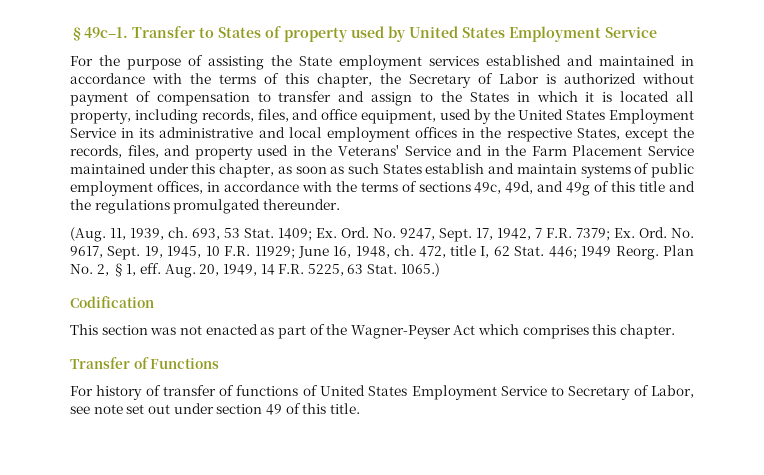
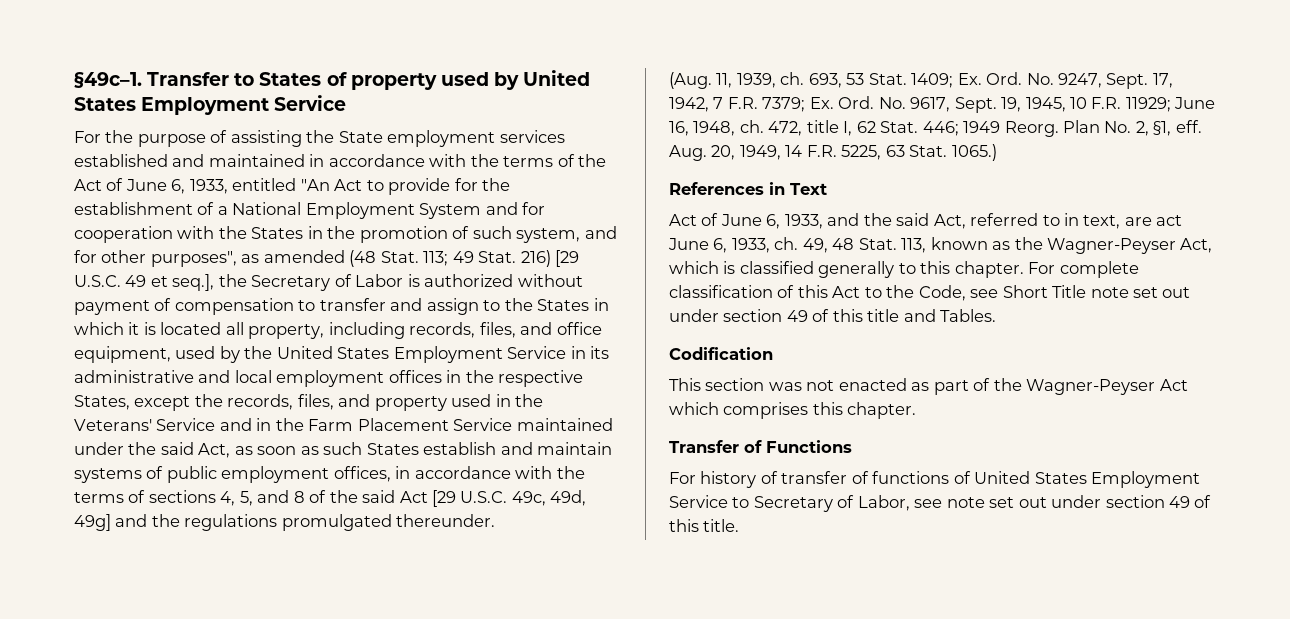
- For the purpose of assisting the State employment services established and maintained in accordance with the terms of this chapter, the Secretary of Labor is authorized without payment of compensation to transfer and assign to the States in which it is located all property, including records, files, and office equipment, used by the United States Employment Service in its administrative and local employment offices in the respective States, except the records, files, and property used in the Veterans' Service and in the Farm Placement Service maintained under this chapter, as soon as such States establish and maintain systems of public employment offices, in accordance with the terms of sections 49c, 49d, and 49g of this title and the regulations promulgated thereunder.
+ For the purpose of assisting the State employment services established and maintained in accordance with the terms of the Act of June 6, 1933, entitled "An Act to provide for the establishment of a National Employment System and for cooperation with the States in the promotion of such system, and for other purposes", as amended (48 Stat. 113; 49 Stat. 216) [29 U.S.C. 49 et seq.], the Secretary of Labor is authorized without payment of compensation to transfer and assign to the States in which it is located all property, including records, files, and office equipment, used by the United States Employment Service in its administrative and local employment offices in the respective States, except the records, files, and property used in the Veterans' Service and in the Farm Placement Service maintained under the said Act, as soon as such States establish and maintain systems of public employment offices, in accordance with the terms of sections 4, 5, and 8 of the said Act [29 U.S.C. 49c, 49d, 49g] and the regulations promulgated thereunder.
+ References in Text
+ Act of June 6, 1933, and the said Act, referred to in text, are act June 6, 1933, ch. 49, 48 Stat. 113, known as the Wagner-Peyser Act, which is classified generally to this chapter. For complete classification of this Act to the Code, see Short Title note set out under section 49 of this title and Tables.

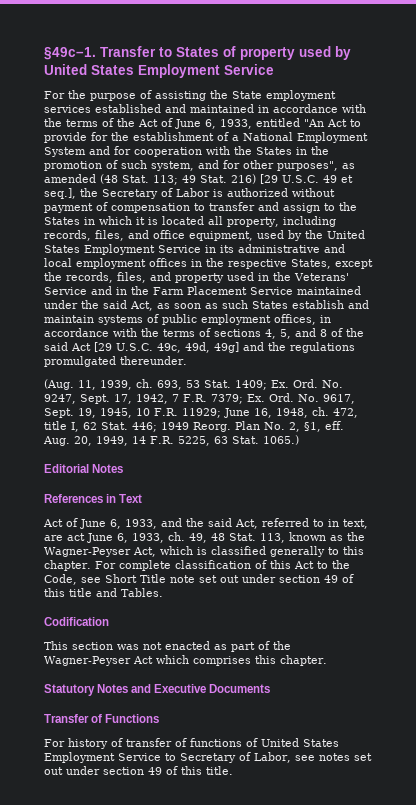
+ Editorial Notes
+ Statutory Notes and Executive Documents
- For history of transfer of functions of United States Employment Service to Secretary of Labor, see note set out under section 49 of this title.
+ For history of transfer of functions of United States Employment Service to Secretary of Labor, see notes set out under section 49 of this title.

